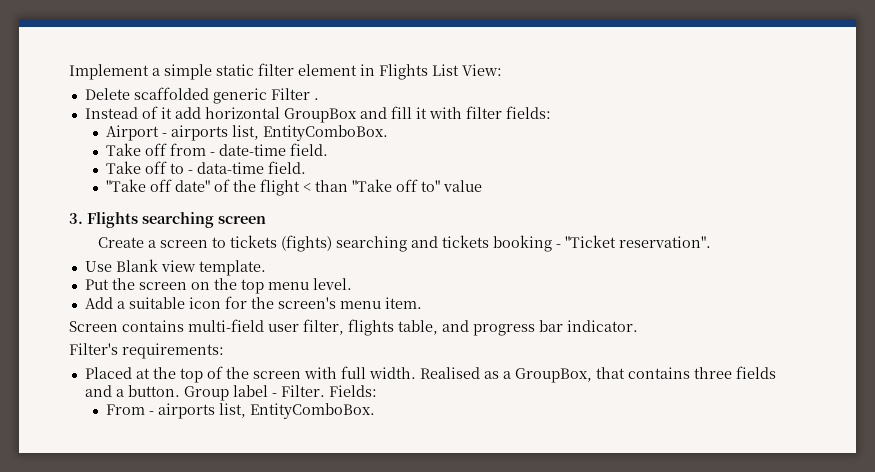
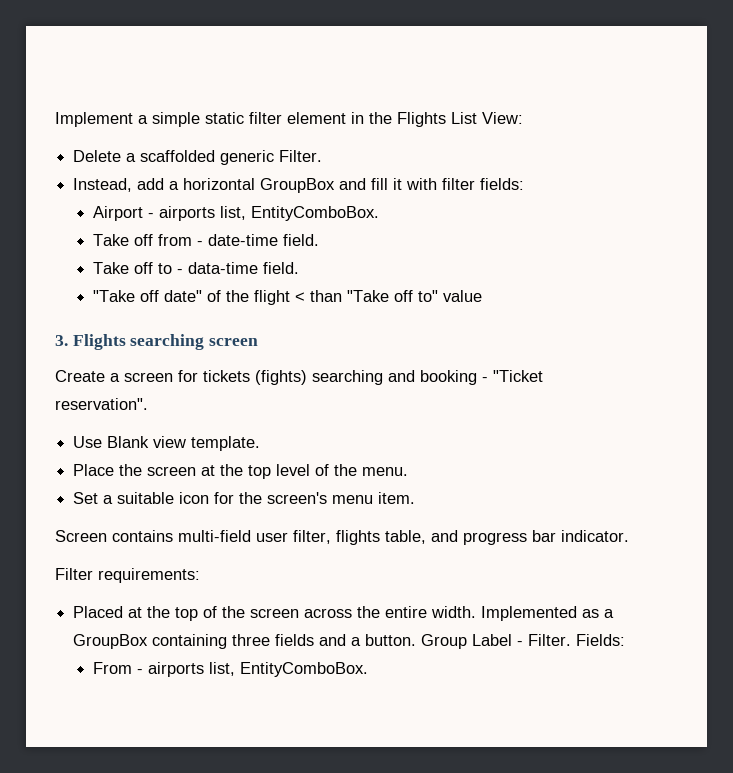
- Implement a simple static filter element in Flights List View:
+ Implement a simple static filter element in the Flights List View:
- Delete scaffolded generic Filter .
- Instead of it add horizontal GroupBox and fill it with filter fields:
+ Delete a scaffolded generic Filter.
+ Instead, add a horizontal GroupBox and fill it with filter fields:
- Create a screen to tickets (fights) searching and tickets booking - "Ticket reservation".
+ Create a screen for tickets (fights) searching and booking - "Ticket reservation".
- Put the screen on the top menu level.
- Add a suitable icon for the screen's menu item.
+ Place the screen at the top level of the menu.
+ Set a suitable icon for the screen's menu item.
- Filter's requirements:
+ Filter requirements:
- Placed at the top of the screen with full width. Realised as a GroupBox, that contains three fields and a button.
+ Placed at the top of the screen across the entire width. Implemented as a GroupBox containing three fields and a button.
- Group label - Filter.
+ Group Label - Filter.

